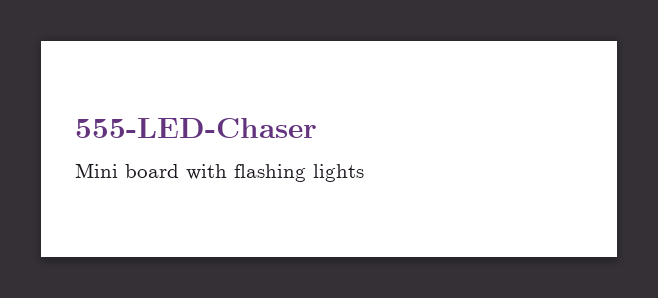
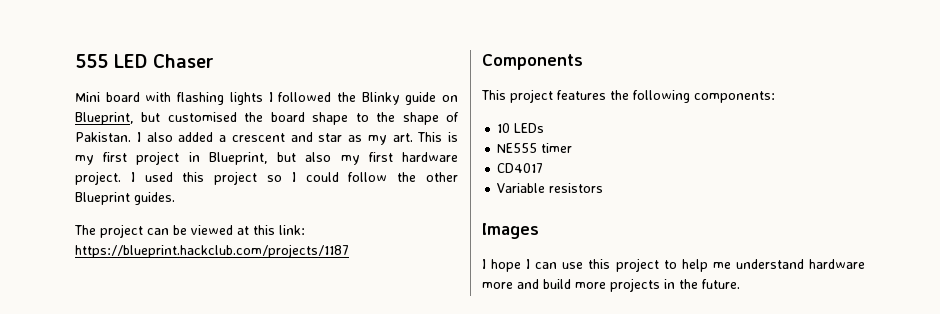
- 555-LED-Chaser
+ 555 LED Chaser
- Mini board with flashing lights
+ Mini board with flashing lights I followed the Blinky guide on Blueprint, but customised the board shape to the shape of Pakistan. I also added a crescent and star as my art. This is my first project in Blueprint, but also my first hardware project. I used this project so I could follow the other Blueprint guides.
+ The project can be viewed at this link: https://blueprint.hackclub.com/projects/1187
+ Components
+ This project features the following components:
+ 10 LEDs
+ NE555 timer
+ CD4017
+ Variable resistors
+ Images
+ I hope I can use this project to help me understand hardware more and build more projects in the future.

